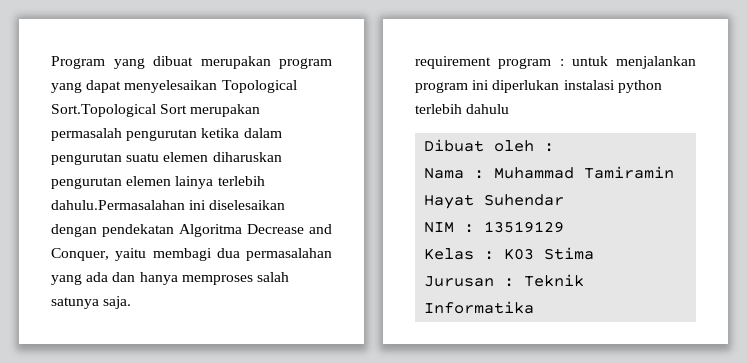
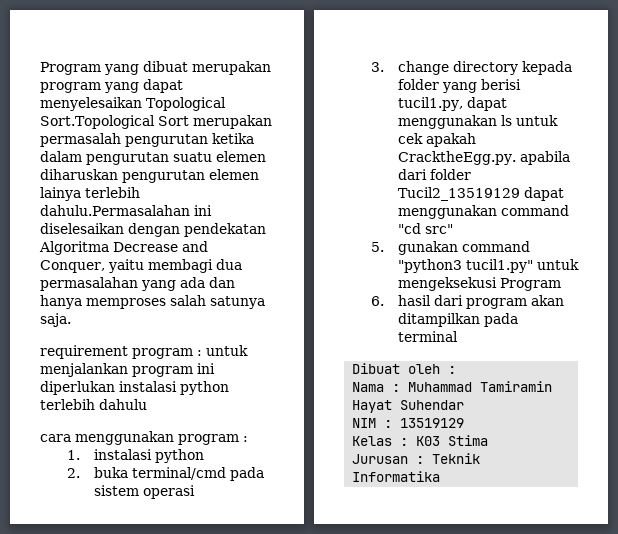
+ cara menggunakan program :
+ 1. instalasi python
+ 2. buka terminal/cmd pada sistem operasi
+ 3. change directory kepada folder yang berisi tucil1.py, dapat menggunakan ls untuk cek apakah CracktheEgg.py. apabila dari folder Tucil2_13519129 dapat menggunakan command "cd src"
+ 5. gunakan command "python3 tucil1.py" untuk mengeksekusi Program
+ 6. hasil dari program akan ditampilkan pada terminal

